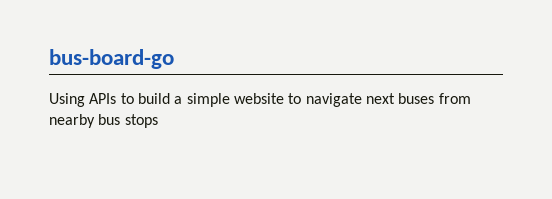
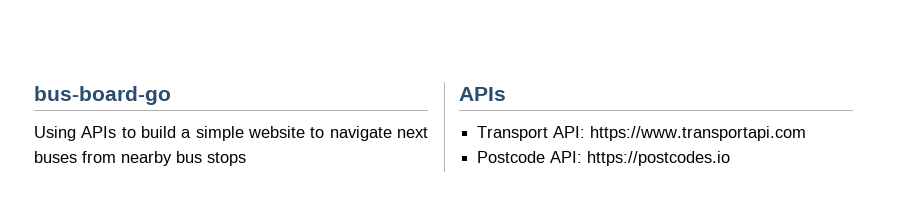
  Using APIs to build a simple website to navigate next buses from nearby bus stops
+ APIs
+ Transport API: https://www.transportapi.com
+ Postcode API: https://postcodes.io

